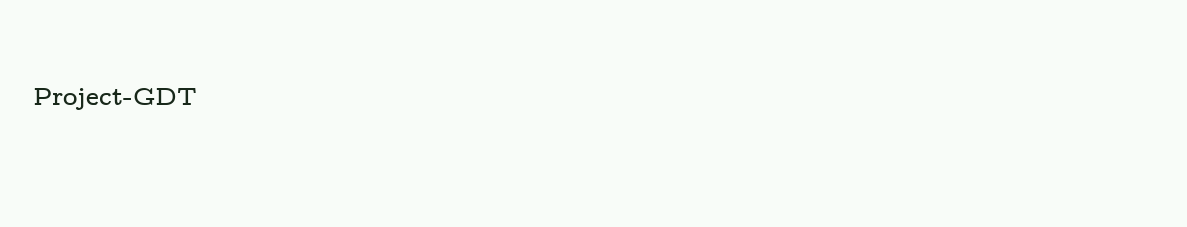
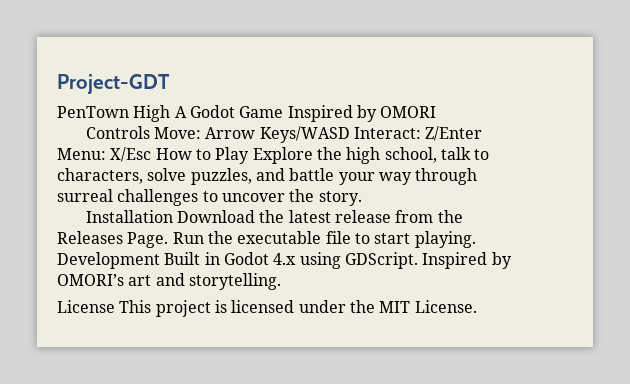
+ PenTown High A Godot Game Inspired by OMORI
+ Controls Move: Arrow Keys/WASD Interact: Z/Enter Menu: X/Esc How to Play Explore the high school, talk to characters, solve puzzles, and battle your way through surreal challenges to uncover the story.
+ Installation Download the latest release from the Releases Page. Run the executable file to start playing. Development Built in Godot 4.x using GDScript. Inspired by OMORI’s art and storytelling.
+ License This project is licensed under the MIT License.

